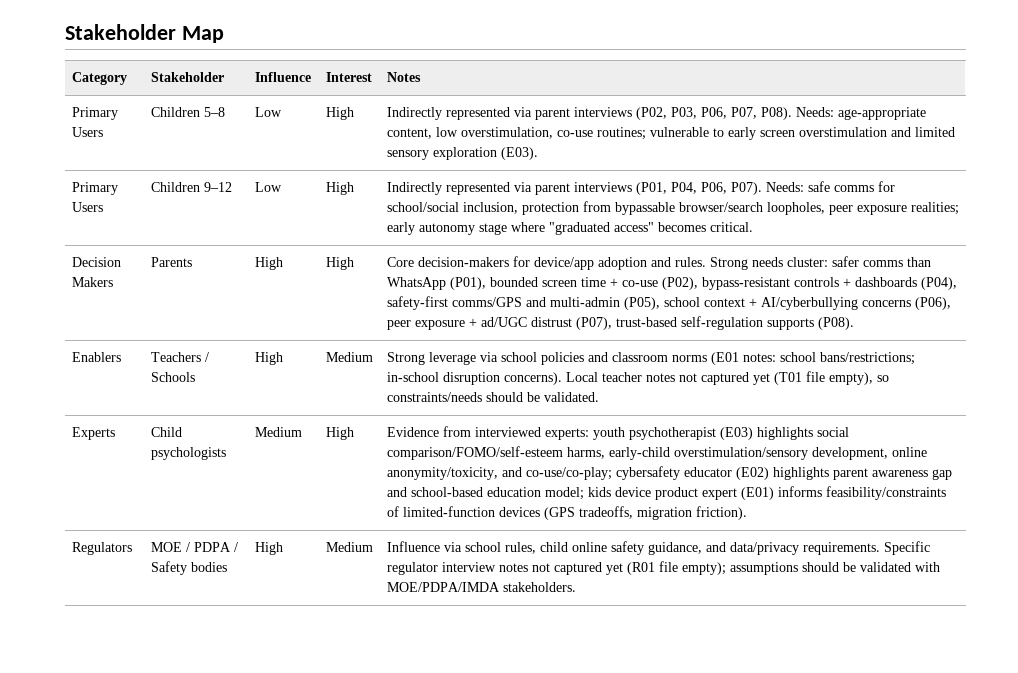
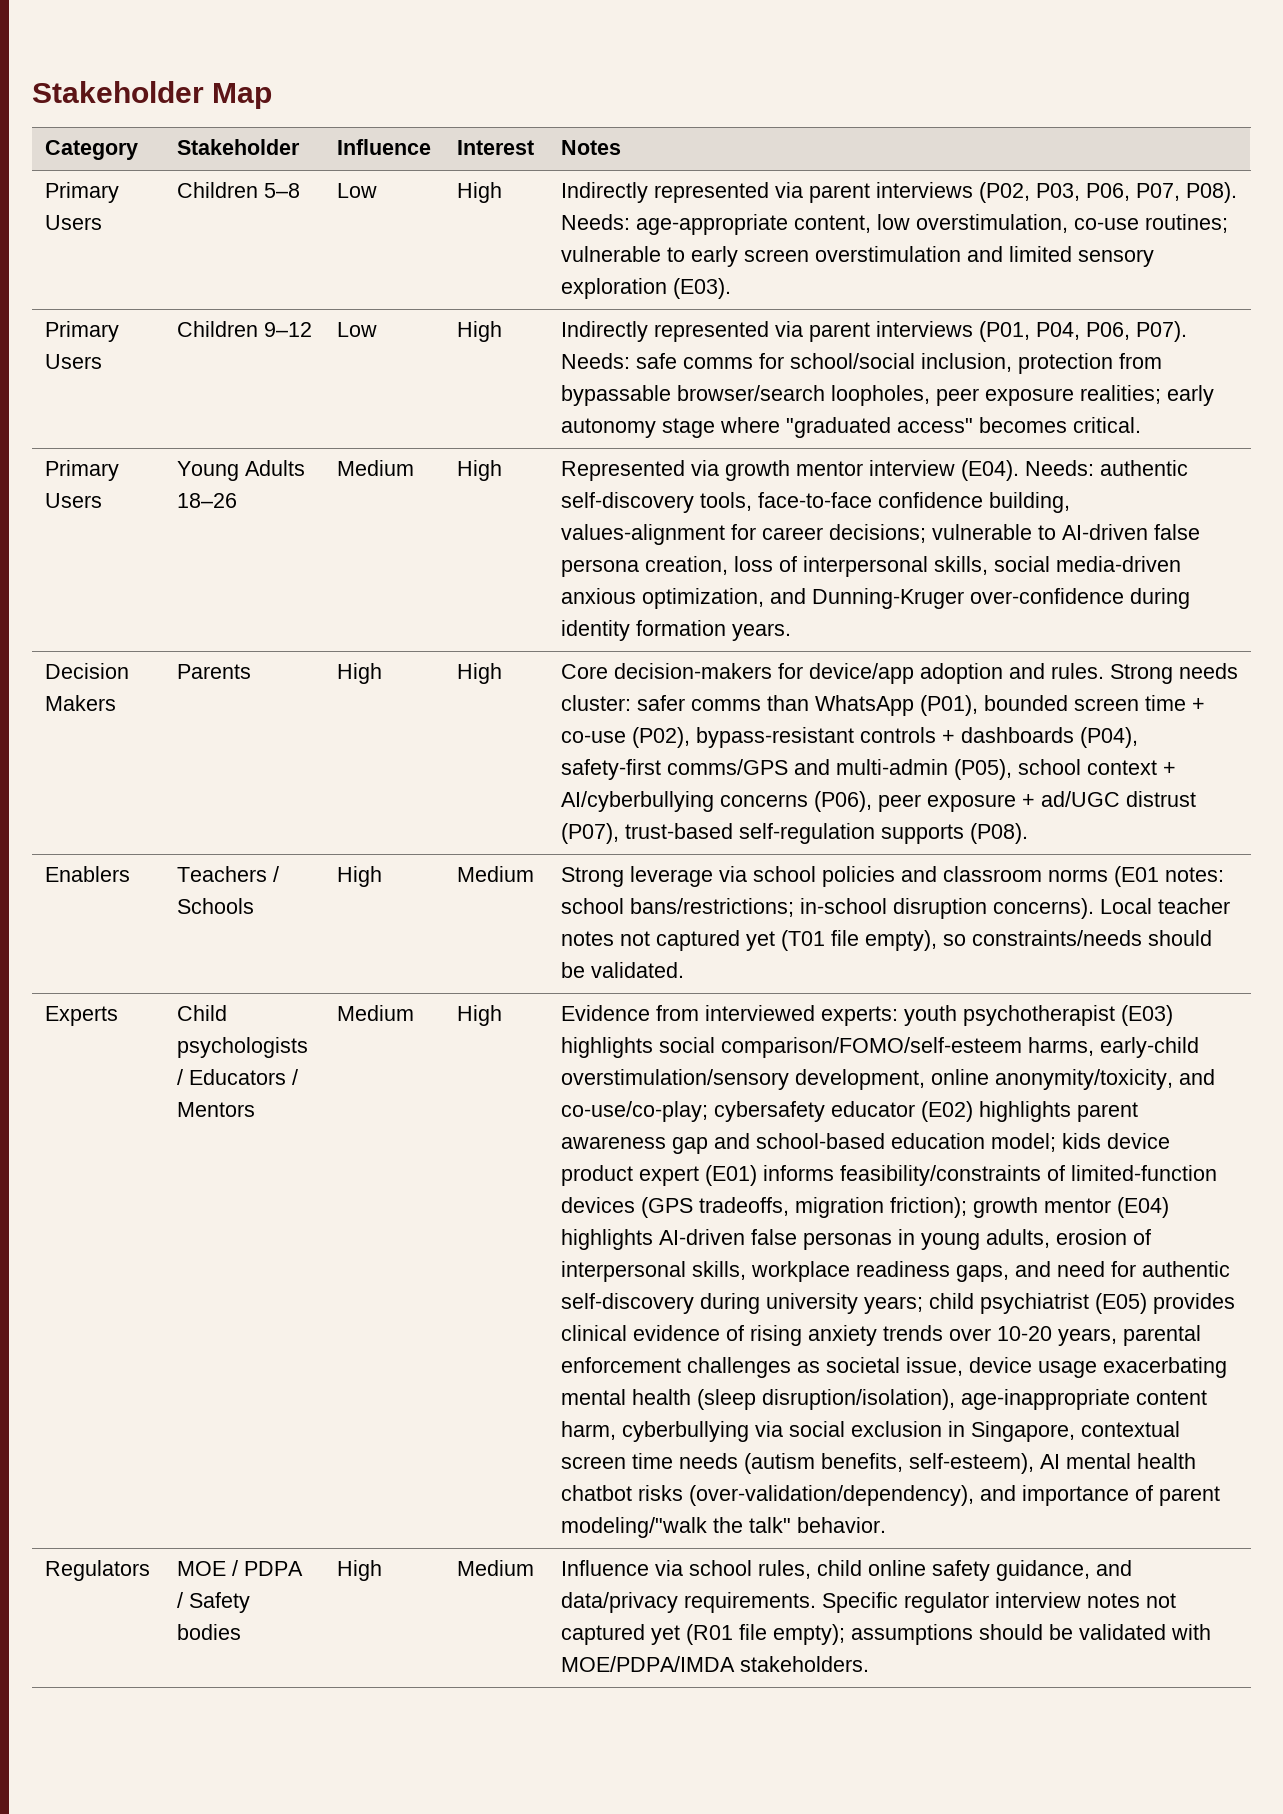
+ Primary Users | Young Adults 18–26 | Medium | High | Represented via growth mentor interview (E04). Needs: authentic self-discovery tools, face-to-face confidence building, values-alignment for career decisions; vulnerable to AI-driven false persona creation, loss of interpersonal skills, social media-driven anxious optimization, and Dunning-Kruger over-confidence during identity formation years.
- Child psychologists
+ Child psychologists / Educators / Mentors
- Evidence from interviewed experts: youth psychotherapist (E03) highlights social comparison/FOMO/self-esteem harms, early-child overstimulation/sensory development, online anonymity/toxicity, and co-use/co-play; cybersafety educator (E02) highlights parent awareness gap and school-based education model; kids device product expert (E01) informs feasibility/constraints of limited-function devices (GPS tradeoffs, migration friction).
+ Evidence from interviewed experts: youth psychotherapist (E03) highlights social comparison/FOMO/self-esteem harms, early-child overstimulation/sensory development, online anonymity/toxicity, and co-use/co-play; cybersafety educator (E02) highlights parent awareness gap and school-based education model; kids device product expert (E01) informs feasibility/constraints of limited-function devices (GPS tradeoffs, migration friction); growth mentor (E04) highlights AI-driven false personas in young adults, erosion of interpersonal skills, workplace readiness gaps, and need for authentic self-discovery during university years; child psychiatrist (E05) provides clinical evidence of rising anxiety trends over 10-20 years, parental enforcement challenges as societal issue, device usage exacerbating mental health (sleep disruption/isolation), age-inappropriate content harm, cyberbullying via social exclusion in Singapore, contextual screen time needs (autism benefits, self-esteem), AI mental health chatbot risks (over-validation/dependency), and importance of parent modeling/"walk the talk" behavior.

